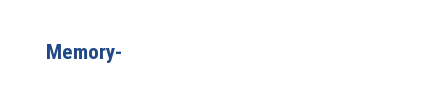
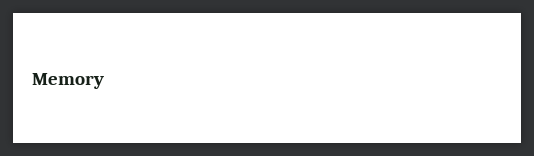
- Memory-
+ Memory

